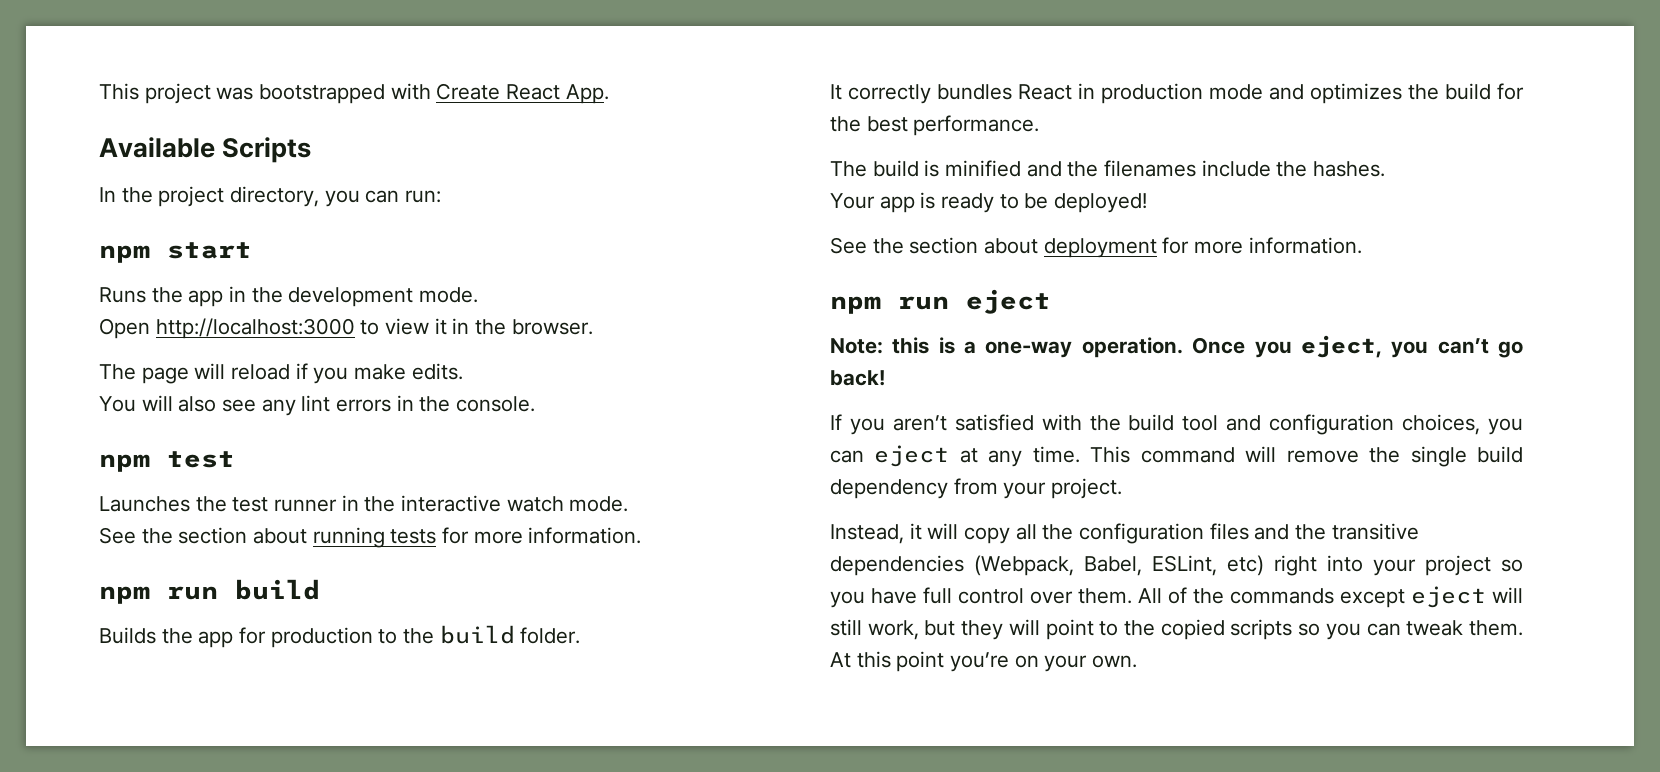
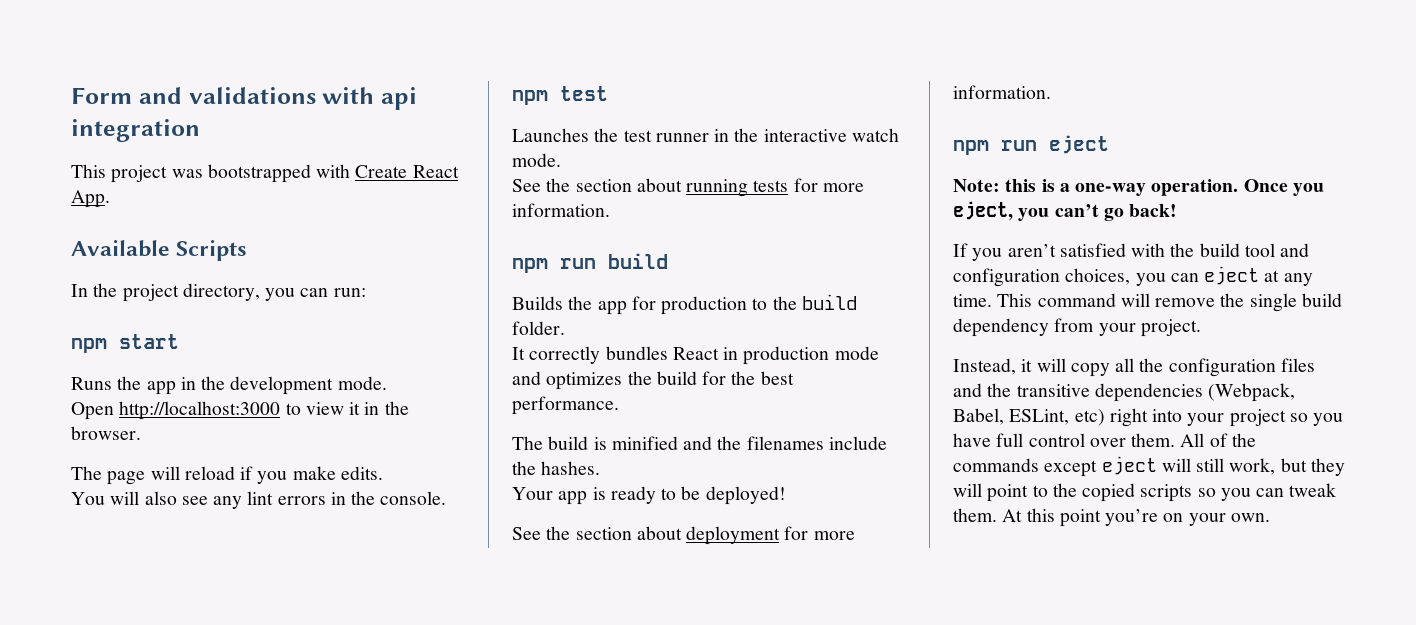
+ Form and validations with api integration

